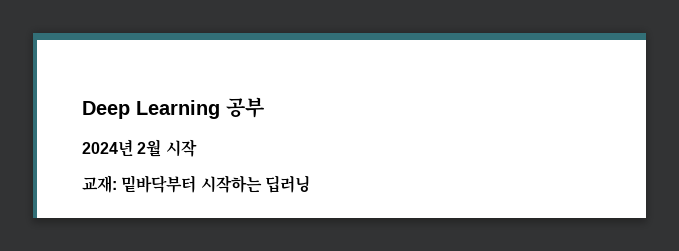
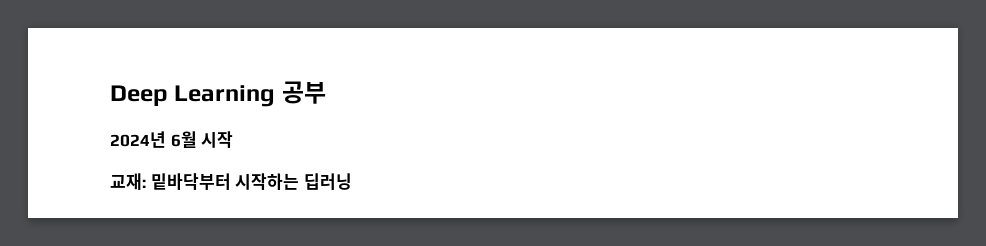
- 2024년 2월 시작
+ 2024년 6월 시작

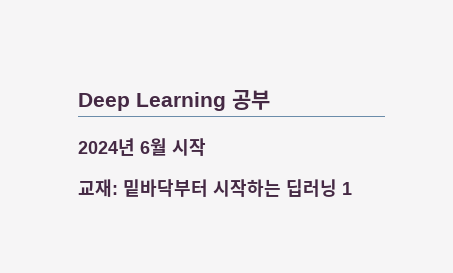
- 교재: 밑바닥부터 시작하는 딥러닝
+ 교재: 밑바닥부터 시작하는 딥러닝 1

